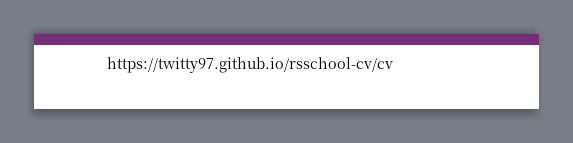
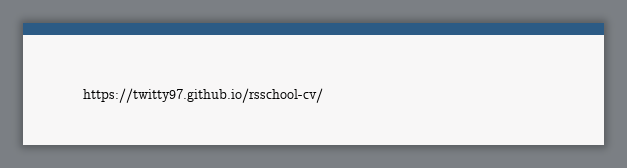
- https://twitty97.github.io/rsschool-cv/cv
+ https://twitty97.github.io/rsschool-cv/

